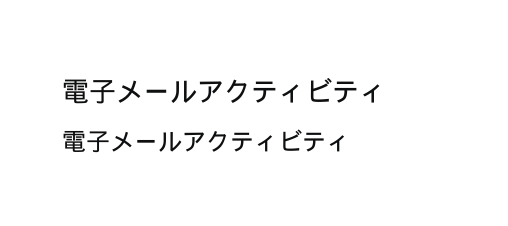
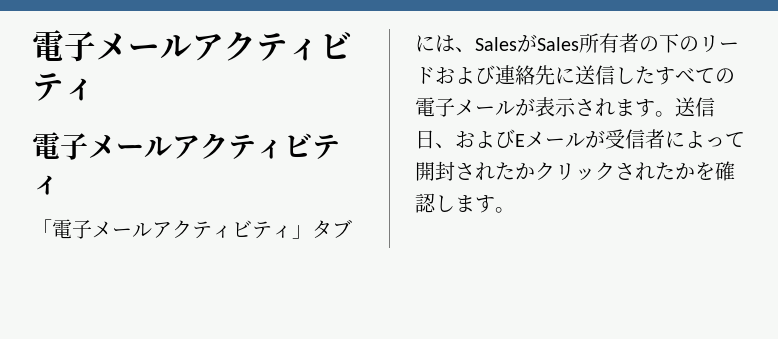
+ 「電子メールアクティビティ」タブには、SalesがSales所有者の下のリードおよび連絡先に送信したすべての電子メールが表示されます。送信日、およびEメールが受信者によって開封されたかクリックされたかを確認します。

